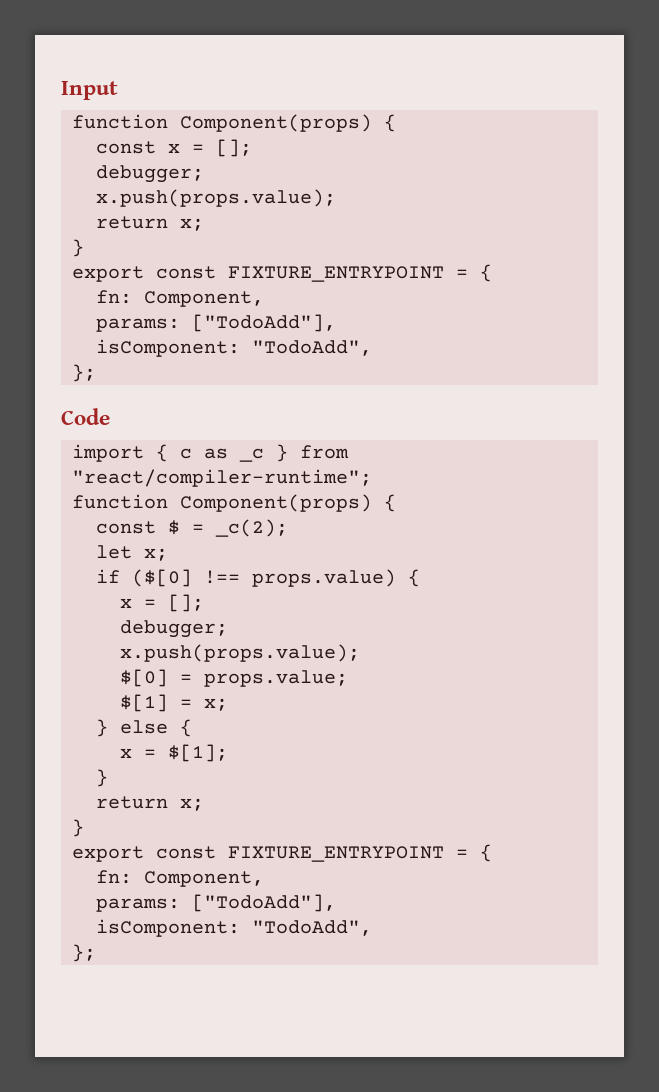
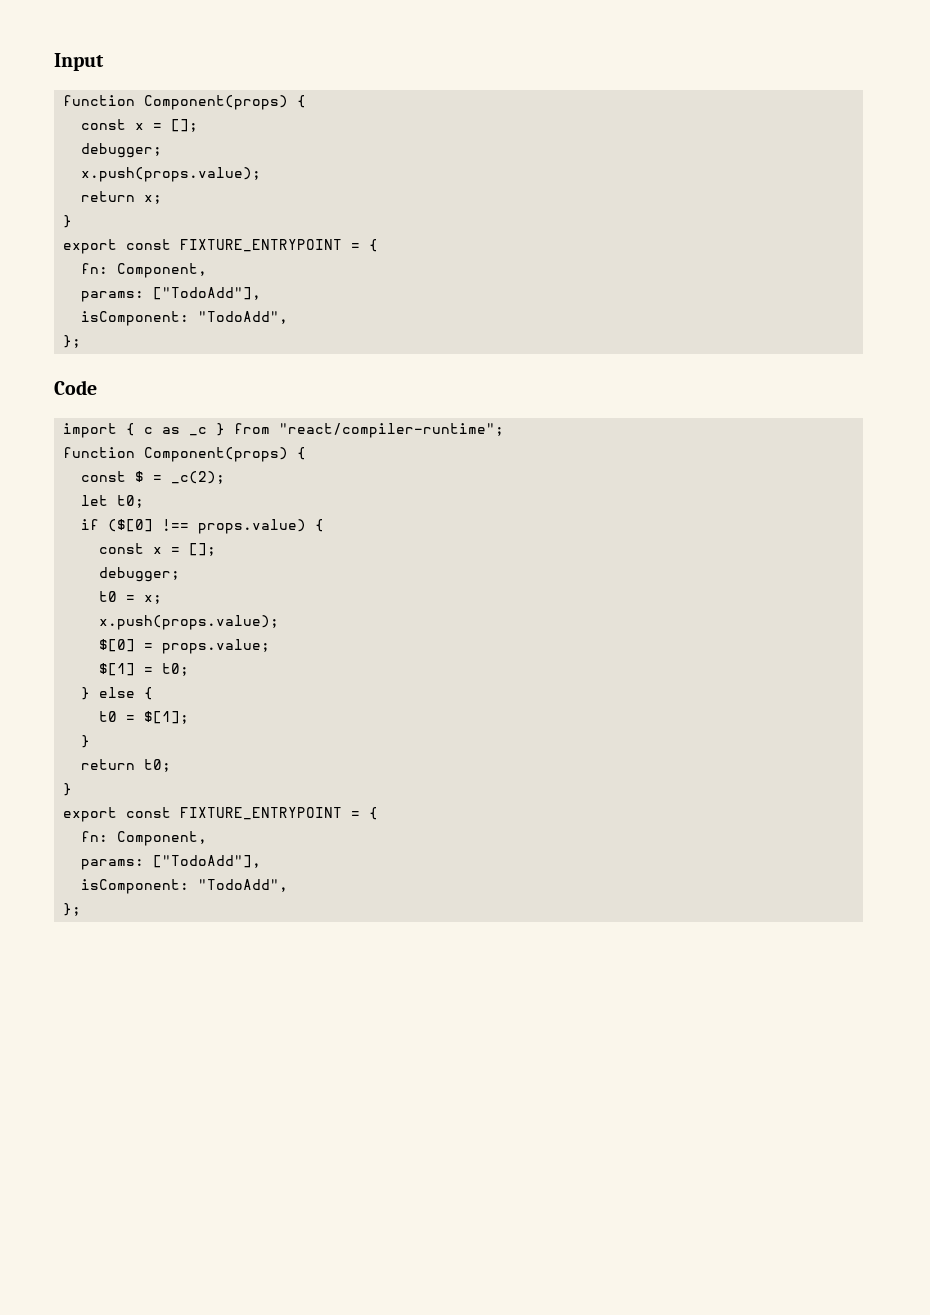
- let x;
+ let t0;
  if ($[0] !== props.value) {
- x = [];
+ const x = [];
  debugger;
+ t0 = x;
- $[1] = x;
+ $[1] = t0;
- x = $[1];
+ t0 = $[1];
  }
- return x;
+ return t0;

